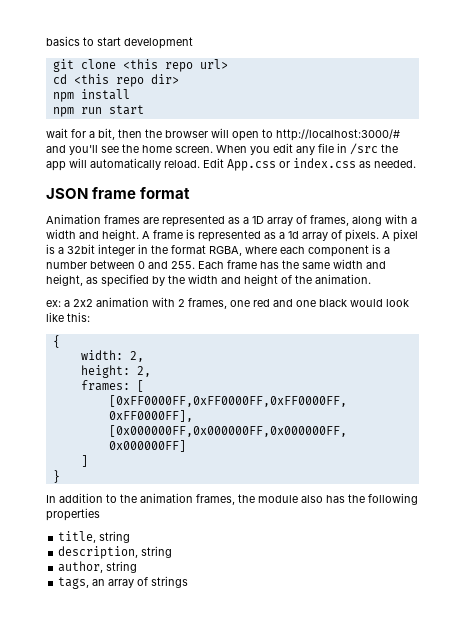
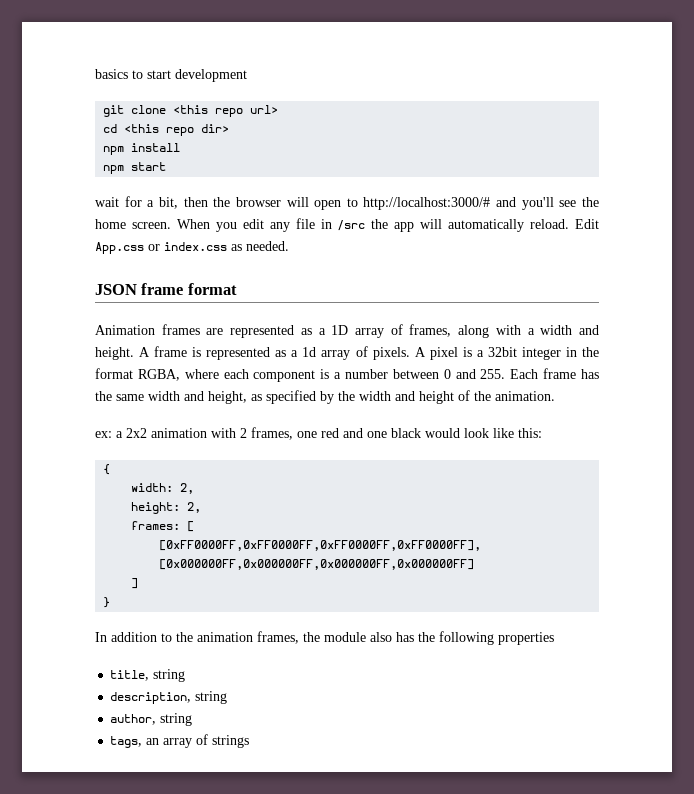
- npm run start
+ npm start

